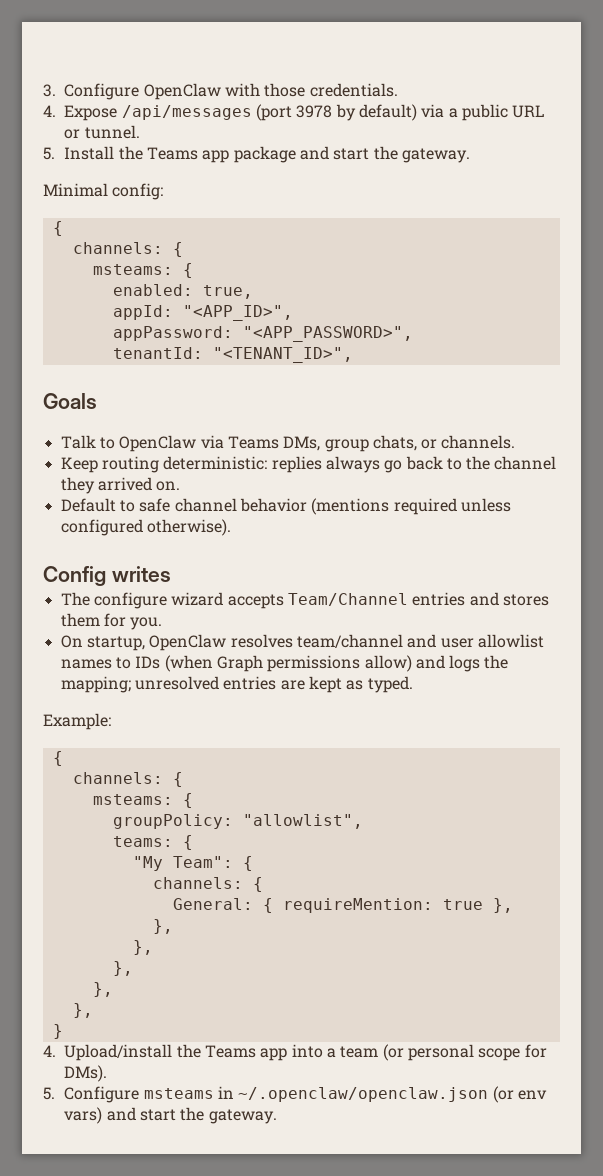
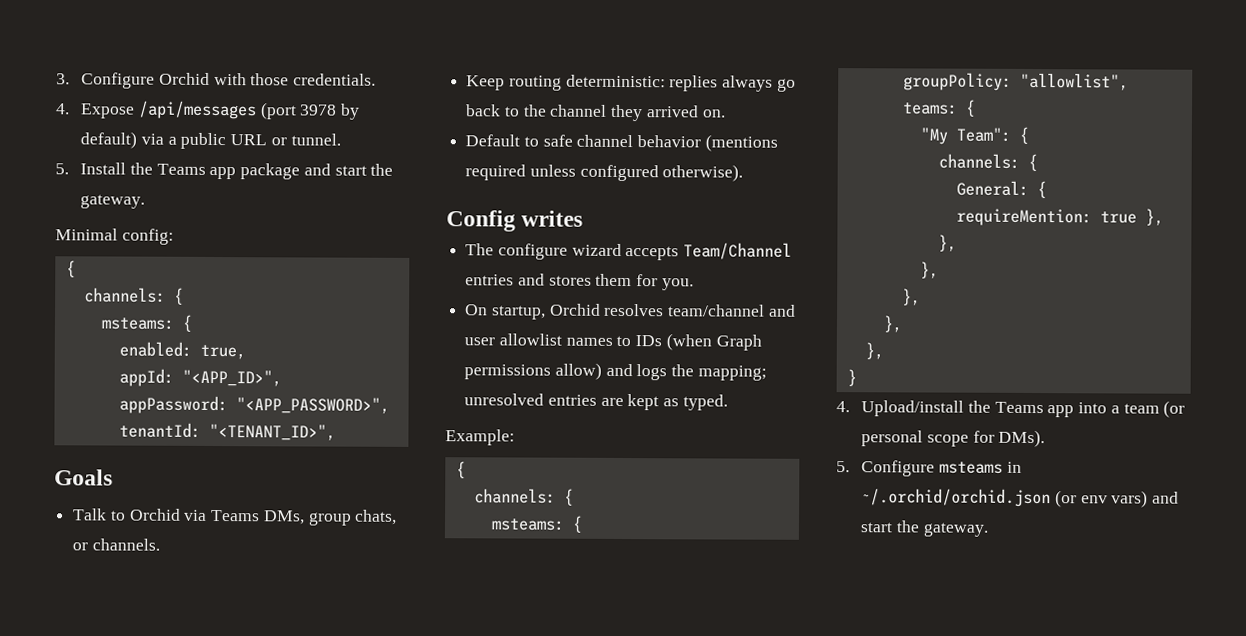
- 3. Configure OpenClaw with those credentials.
+ 3. Configure Orchid with those credentials.
- Talk to OpenClaw via Teams DMs, group chats, or channels.
+ Talk to Orchid via Teams DMs, group chats, or channels.
- On startup, OpenClaw resolves team/channel and user allowlist names to IDs (when Graph permissions allow) and logs the mapping; unresolved entries are kept as typed.
+ On startup, Orchid resolves team/channel and user allowlist names to IDs (when Graph permissions allow) and logs the mapping; unresolved entries are kept as typed.
- 5. Configure msteams in ~/.openclaw/openclaw.json (or env vars) and start the gateway.
+ 5. Configure msteams in ~/.orchid/orchid.json (or env vars) and start the gateway.

